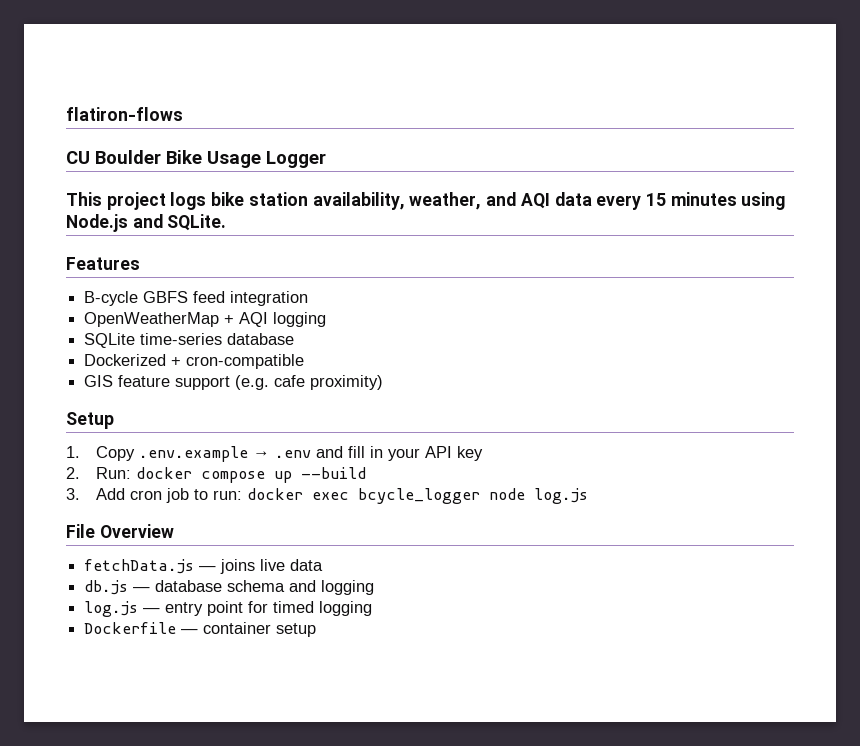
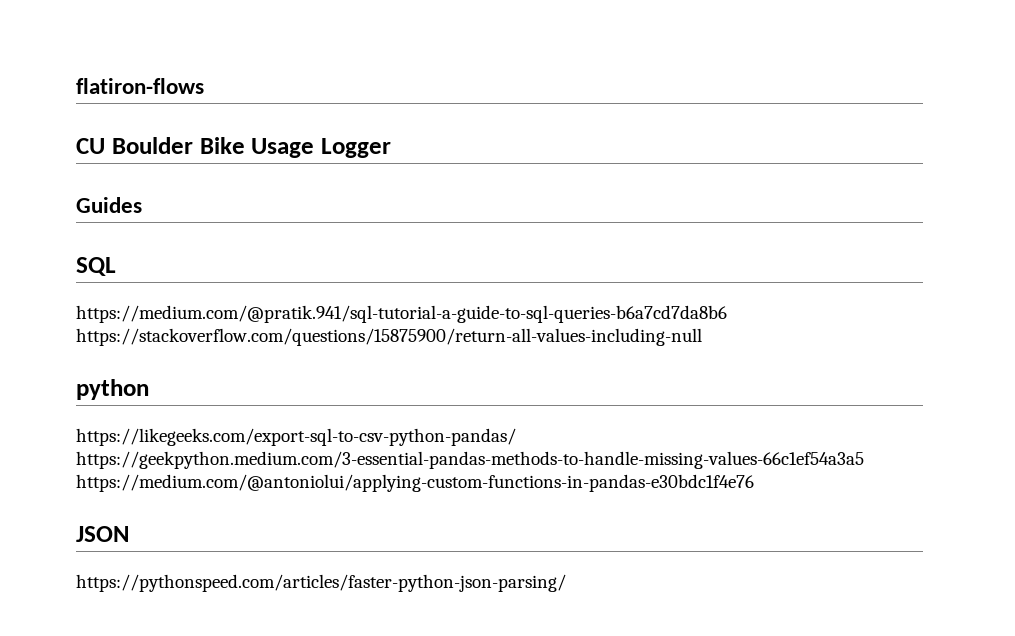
- This project logs bike station availability, weather, and AQI data every 15 minutes using Node.js and SQLite.
- Features
- B-cycle GBFS feed integration
- OpenWeatherMap + AQI logging
- SQLite time-series database
- Dockerized + cron-compatible
- GIS feature support (e.g. cafe proximity)
- Setup
- 1. Copy .env.example → .env and fill in your API key
- 2. Run: docker compose up --build
- 3. Add cron job to run: docker exec bcycle_logger node log.js
- File Overview
- fetchData.js — joins live data
- db.js — database schema and logging
- log.js — entry point for timed logging
- Dockerfile — container setup
+ Guides
+ SQL
+ https://medium.com/@pratik.941/sql-tutorial-a-guide-to-sql-queries-b6a7cd7da8b6 https://stackoverflow.com/questions/15875900/return-all-values-including-null
+ python
+ https://likegeeks.com/export-sql-to-csv-python-pandas/ https://geekpython.medium.com/3-essential-pandas-methods-to-handle-missing-values-66c1ef54a3a5 https://medium.com/@antoniolui/applying-custom-functions-in-pandas-e30bdc1f4e76
+ JSON
+ https://pythonspeed.com/articles/faster-python-json-parsing/

